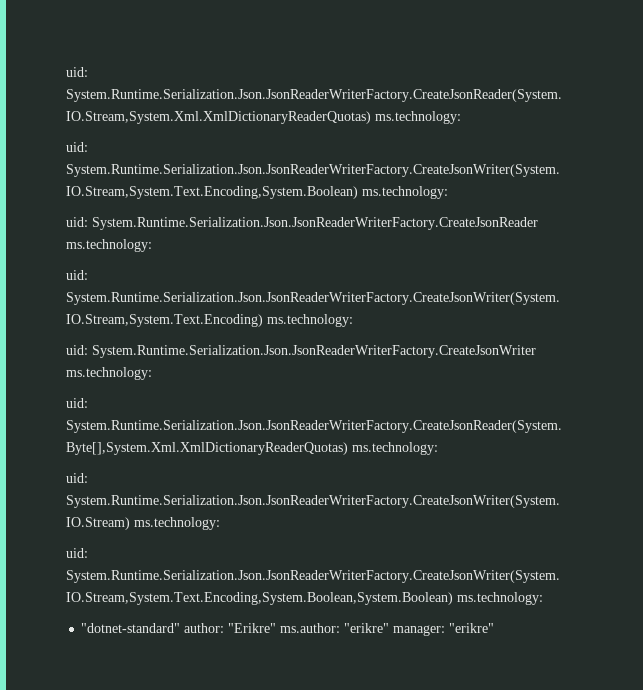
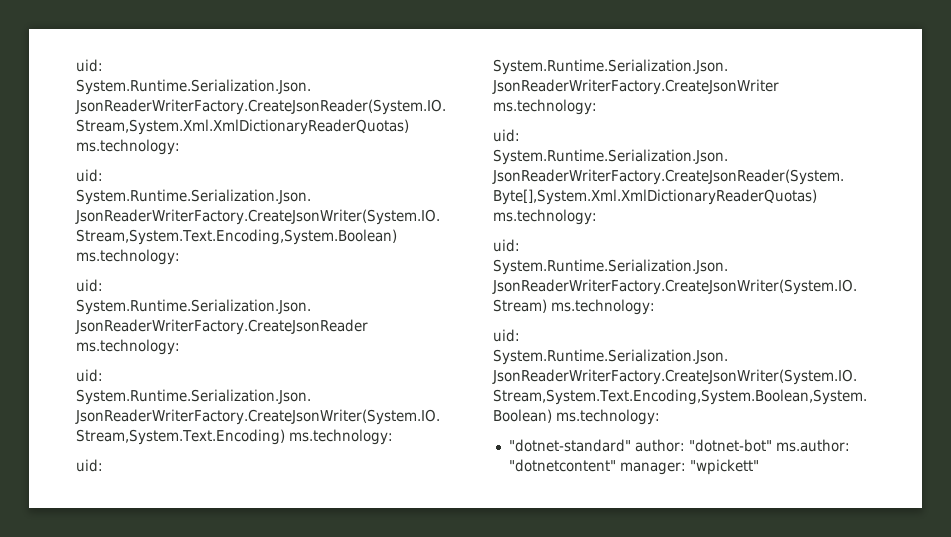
- "dotnet-standard" author: "Erikre" ms.author: "erikre" manager: "erikre"
+ "dotnet-standard" author: "dotnet-bot" ms.author: "dotnetcontent" manager: "wpickett"

